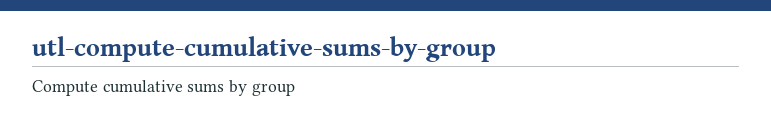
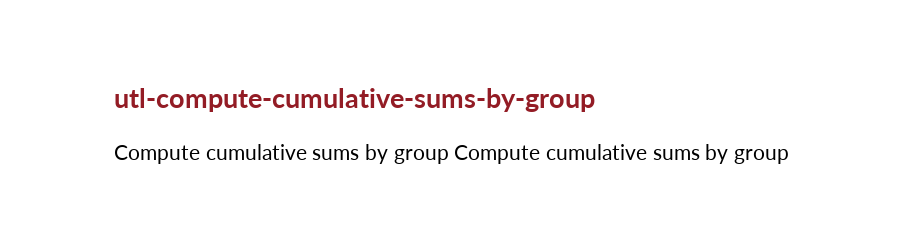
- Compute cumulative sums by group
+ Compute cumulative sums by group Compute cumulative sums by group

